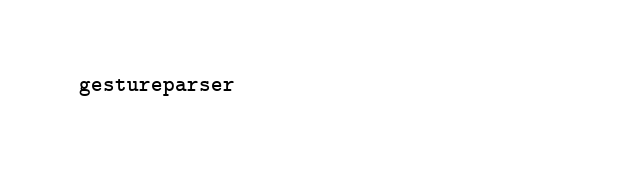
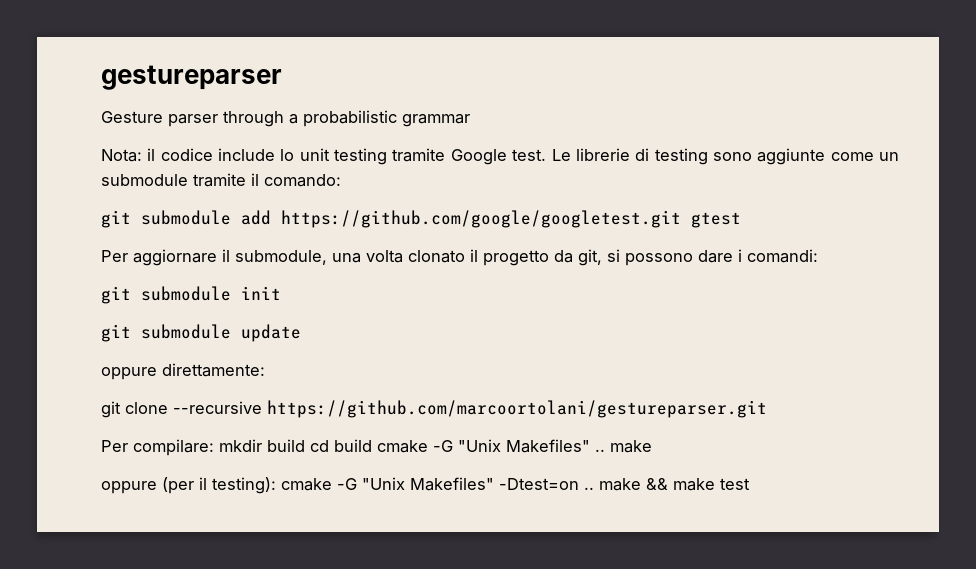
+ Gesture parser through a probabilistic grammar
+ Nota: il codice include lo unit testing tramite Google test. Le librerie di testing sono aggiunte come un submodule tramite il comando:
+ git submodule add https://github.com/google/googletest.git gtest
+ Per aggiornare il submodule, una volta clonato il progetto da git, si possono dare i comandi:
+ git submodule init
+ git submodule update
+ oppure direttamente:
+ git clone --recursive https://github.com/marcoortolani/gestureparser.git
+ Per compilare: mkdir build cd build cmake -G "Unix Makefiles" .. make
+ oppure (per il testing): cmake -G "Unix Makefiles" -Dtest=on .. make && make test

